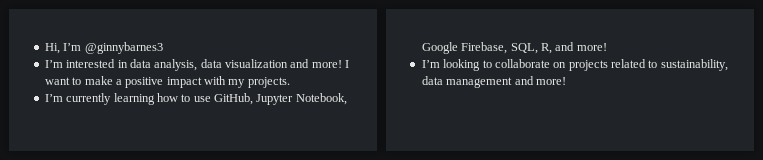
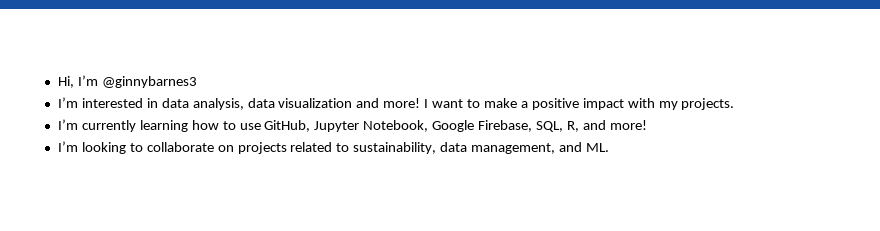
- I’m looking to collaborate on projects related to sustainability, data management and more!
+ I’m looking to collaborate on projects related to sustainability, data management, and ML.

